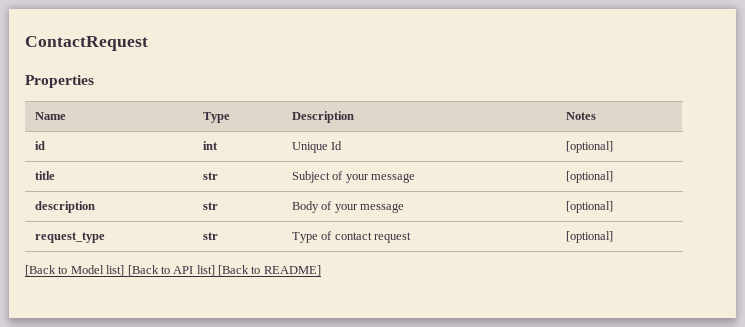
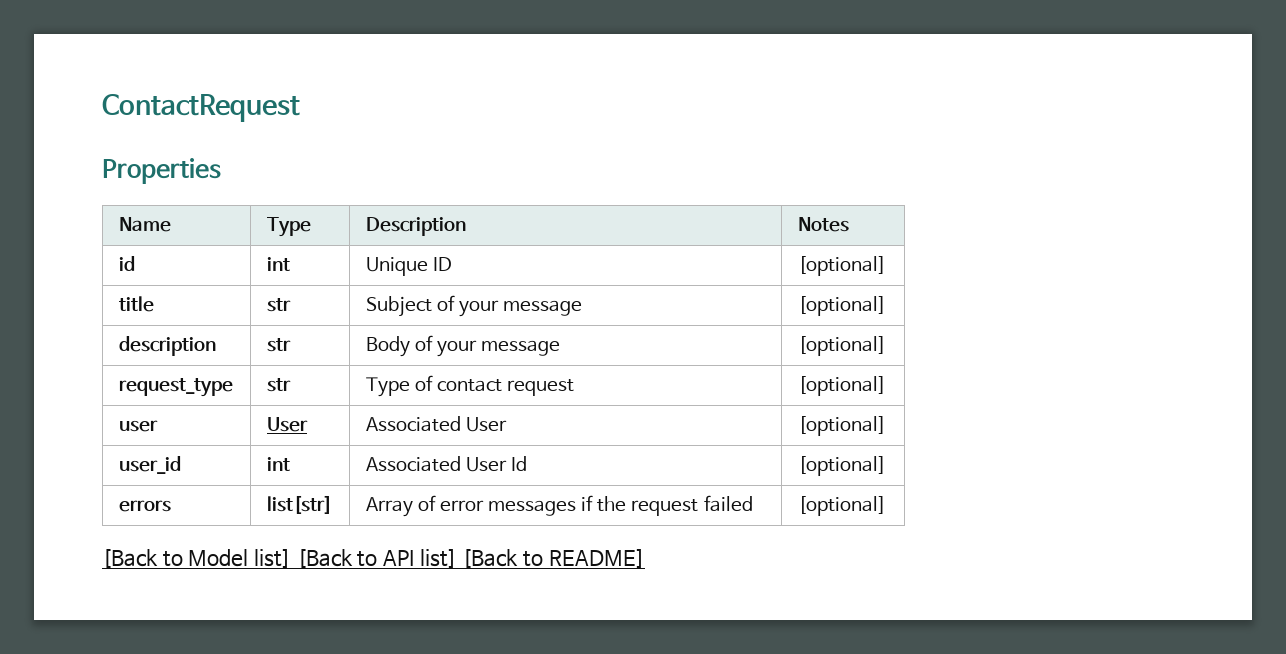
- id | int | Unique Id | [optional]
+ id | int | Unique ID | [optional]
+ user | User | Associated User | [optional]
+ user_id | int | Associated User Id | [optional]
+ errors | list[str] | Array of error messages if the request failed | [optional]

